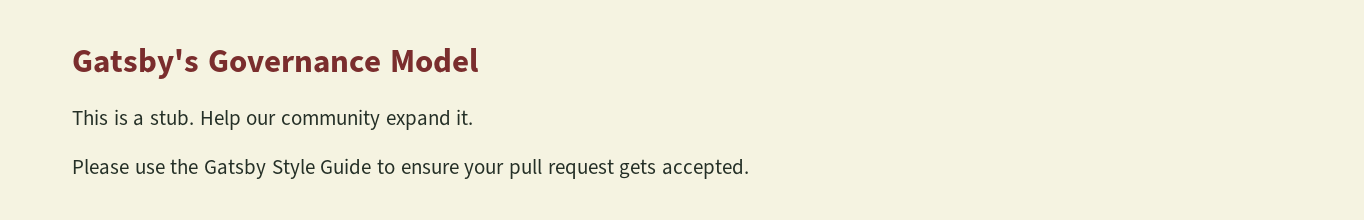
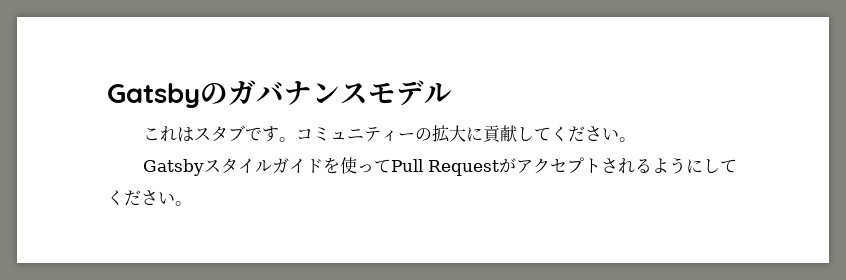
- Gatsby's Governance Model
- This is a stub. Help our community expand it.
- Please use the Gatsby Style Guide to ensure your pull request gets accepted.
+ Gatsbyのガバナンスモデル
+ これはスタブです。コミュニティーの拡大に貢献してください。
+ Gatsbyスタイルガイドを使ってPull Requestがアクセプトされるようにしてください。

